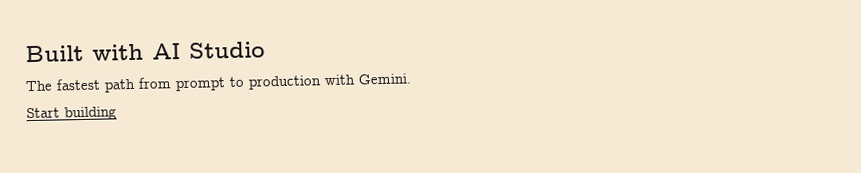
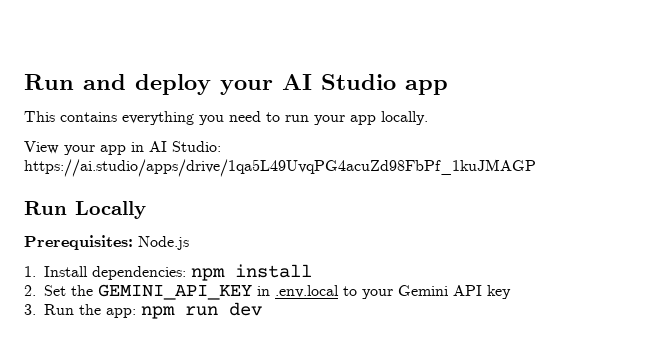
- Built with AI Studio
- The fastest path from prompt to production with Gemini.
- Start building
+ Run and deploy your AI Studio app
+ This contains everything you need to run your app locally.
+ View your app in AI Studio: https://ai.studio/apps/drive/1qa5L49UvqPG4acuZd98FbPf_1kuJMAGP
+ Run Locally
+ Prerequisites: Node.js
+ 1. Install dependencies: npm install
+ 2. Set the GEMINI_API_KEY in .env.local to your Gemini API key
+ 3. Run the app: npm run dev

